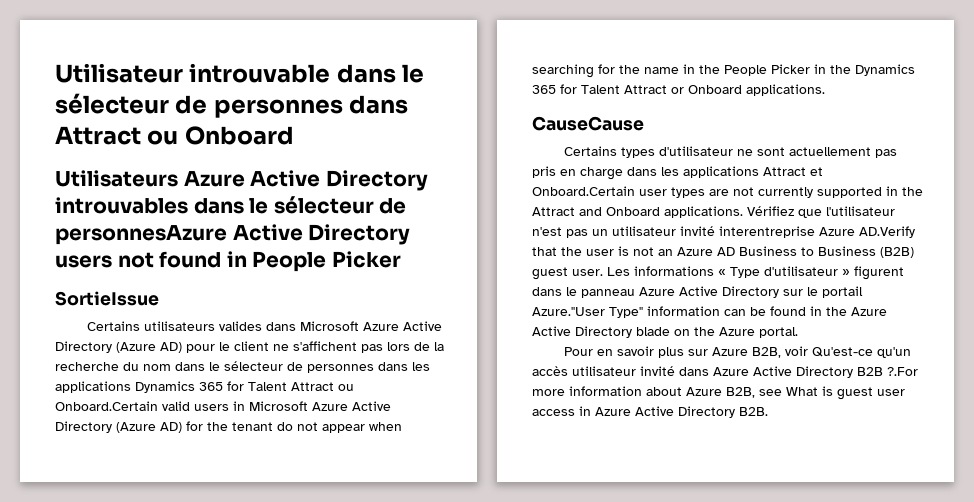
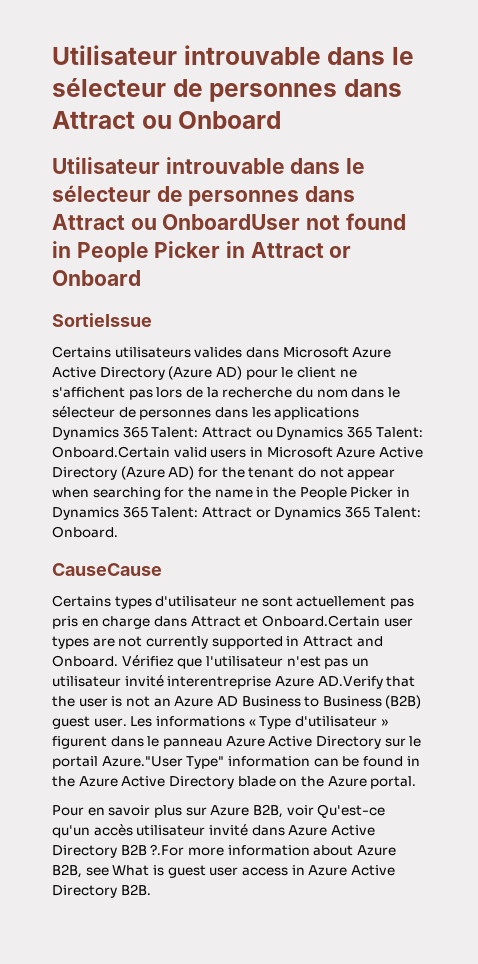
- Utilisateurs Azure Active Directory introuvables dans le sélecteur de personnesAzure Active Directory users not found in People Picker
+ Utilisateur introuvable dans le sélecteur de personnes dans Attract ou OnboardUser not found in People Picker in Attract or Onboard
- Certains utilisateurs valides dans Microsoft Azure Active Directory (Azure AD) pour le client ne s'affichent pas lors de la recherche du nom dans le sélecteur de personnes dans les applications Dynamics 365 for Talent Attract ou Onboard.Certain valid users in Microsoft Azure Active Directory (Azure AD) for the tenant do not appear when searching for the name in the People Picker in the Dynamics 365 for Talent Attract or Onboard applications.
+ Certains utilisateurs valides dans Microsoft Azure Active Directory (Azure AD) pour le client ne s'affichent pas lors de la recherche du nom dans le sélecteur de personnes dans les applications Dynamics 365 Talent: Attract ou Dynamics 365 Talent: Onboard.Certain valid users in Microsoft Azure Active Directory (Azure AD) for the tenant do not appear when searching for the name in the People Picker in Dynamics 365 Talent: Attract or Dynamics 365 Talent: Onboard.
- Certains types d'utilisateur ne sont actuellement pas pris en charge dans les applications Attract et Onboard.Certain user types are not currently supported in the Attract and Onboard applications.
+ Certains types d'utilisateur ne sont actuellement pas pris en charge dans Attract et Onboard.Certain user types are not currently supported in Attract and Onboard.

